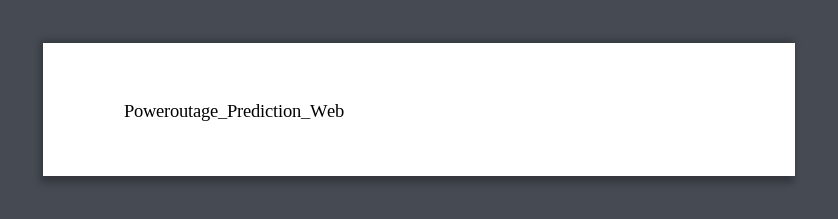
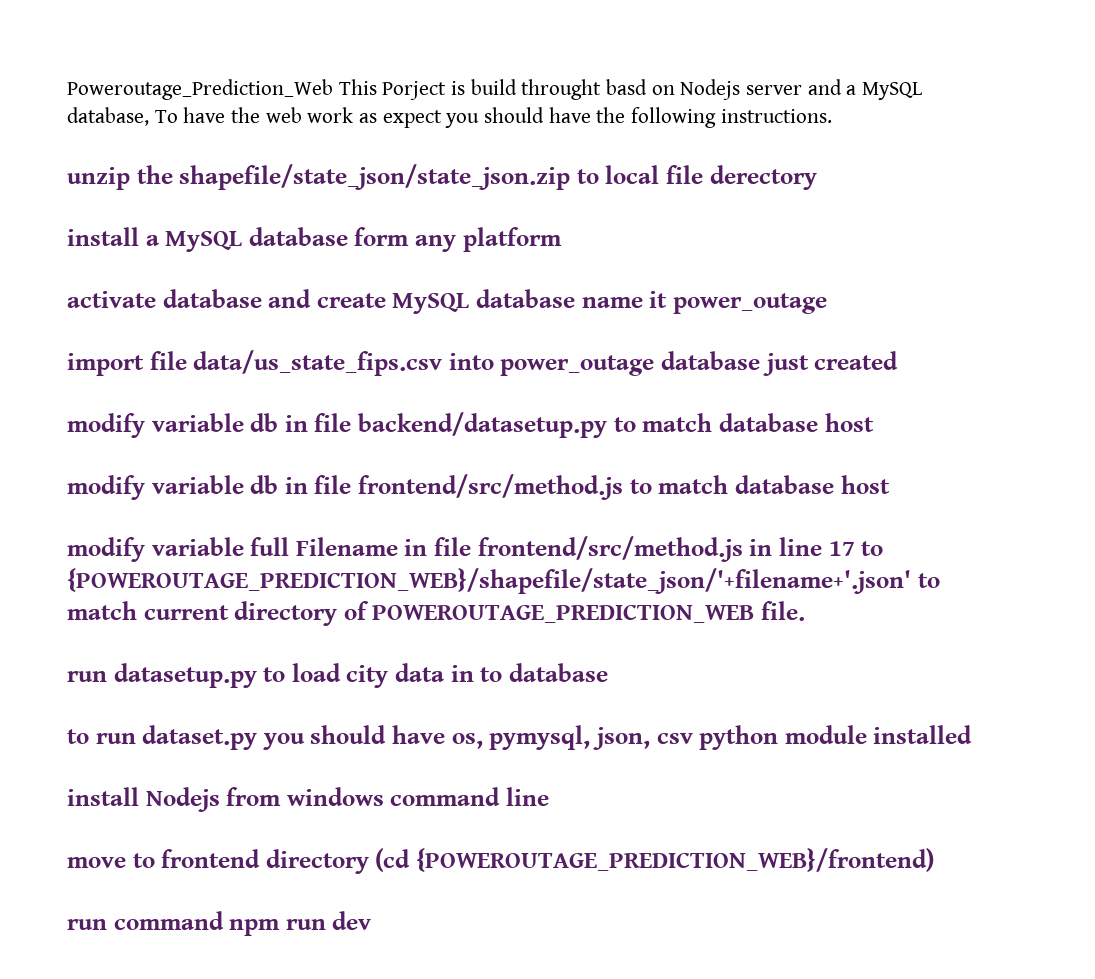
- Poweroutage_Prediction_Web
+ Poweroutage_Prediction_Web This Porject is build throught basd on Nodejs server and a MySQL database, To have the web work as expect you should have the following instructions.
+ unzip the shapefile/state_json/state_json.zip to local file derectory
+ install a MySQL database form any platform
+ activate database and create MySQL database name it power_outage
+ import file data/us_state_fips.csv into power_outage database just created
+ modify variable db in file backend/datasetup.py to match database host
+ modify variable db in file frontend/src/method.js to match database host
+ modify variable full Filename in file frontend/src/method.js in line 17 to {POWEROUTAGE_PREDICTION_WEB}/shapefile/state_json/'+filename+'.json' to match current directory of POWEROUTAGE_PREDICTION_WEB file.
+ run datasetup.py to load city data in to database
+ to run dataset.py you should have os, pymysql, json, csv python module installed
+ install Nodejs from windows command line
+ move to frontend directory (cd {POWEROUTAGE_PREDICTION_WEB}/frontend)
+ run command npm run dev

